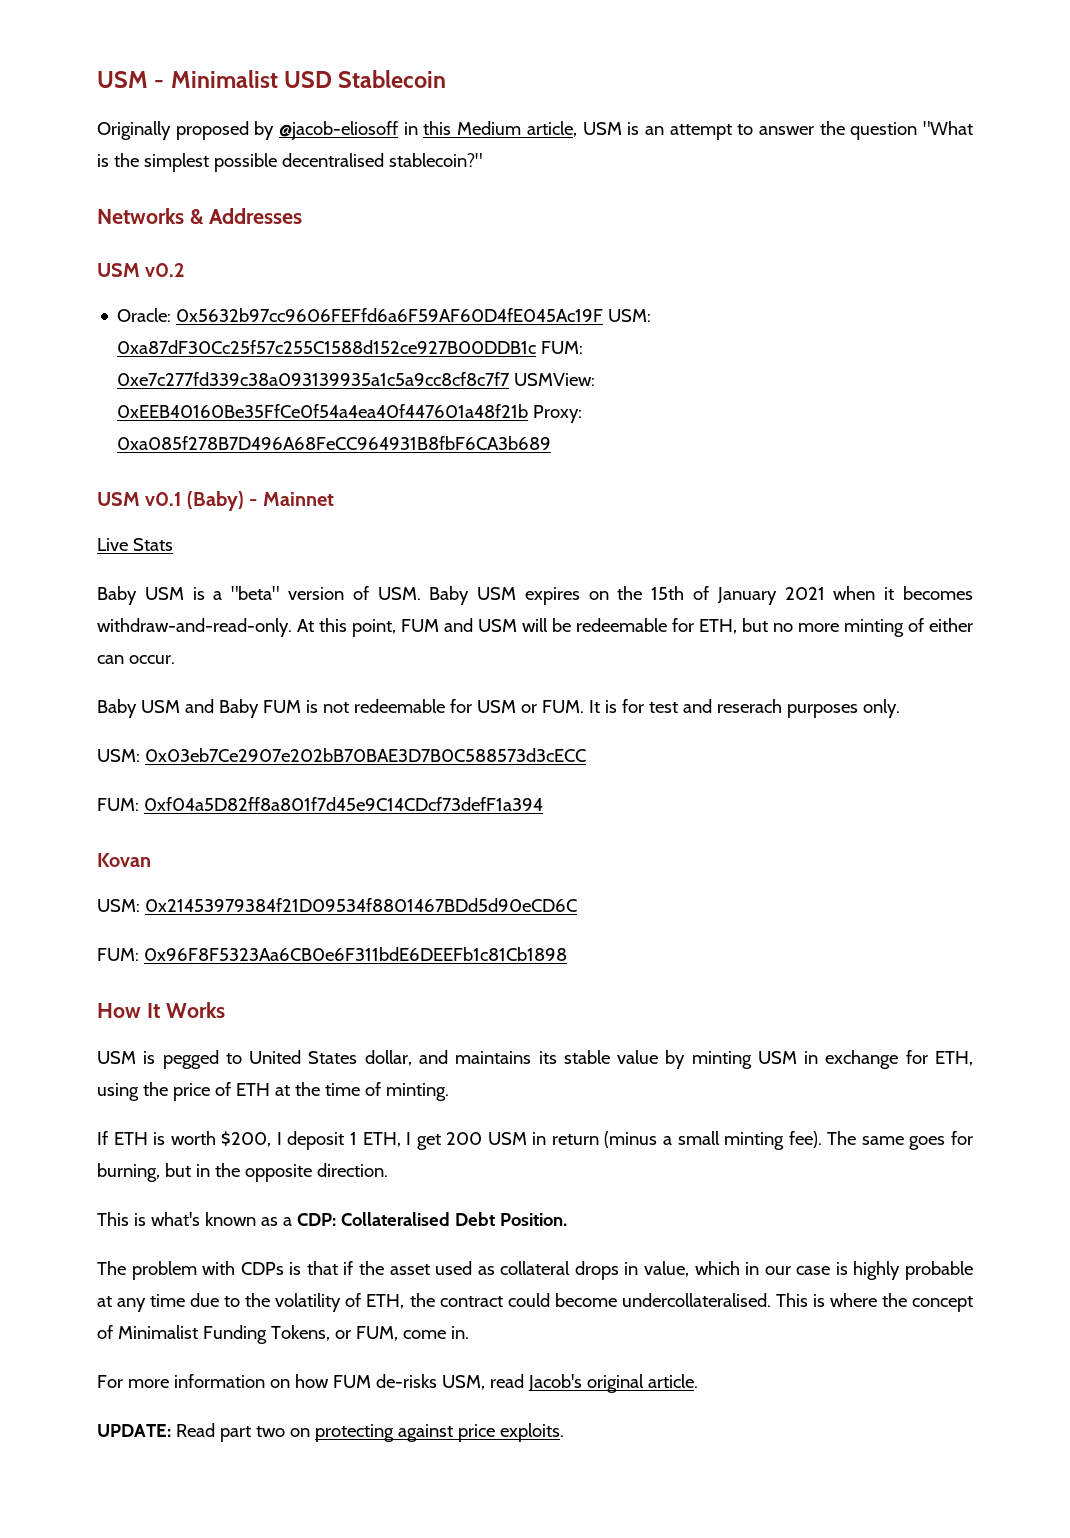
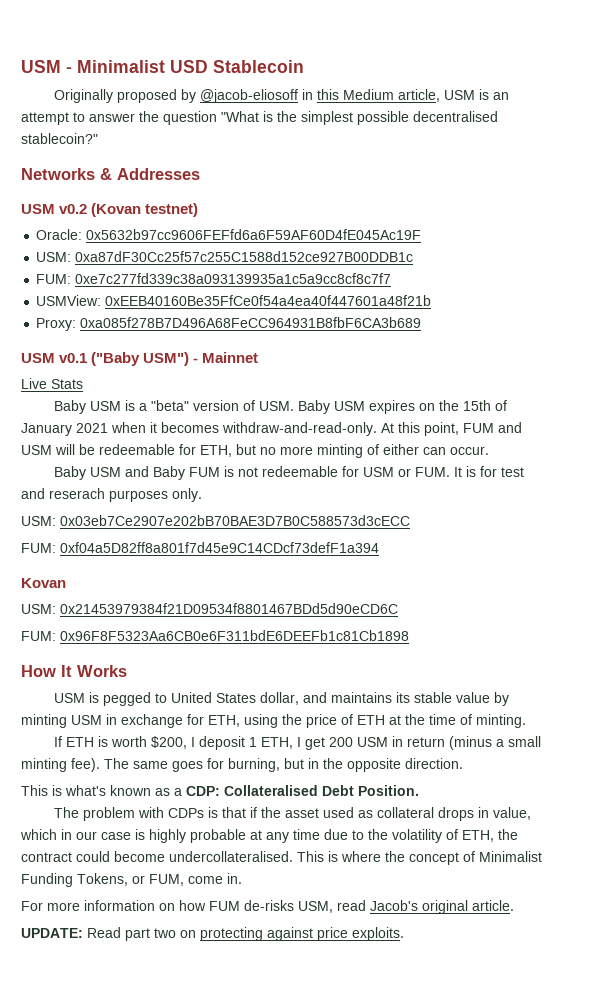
- USM v0.2
+ USM v0.2 (Kovan testnet)
- Oracle: 0x5632b97cc9606FEFfd6a6F59AF60D4fE045Ac19F USM: 0xa87dF30Cc25f57c255C1588d152ce927B00DDB1c FUM: 0xe7c277fd339c38a093139935a1c5a9cc8cf8c7f7 USMView: 0xEEB40160Be35FfCe0f54a4ea40f447601a48f21b Proxy: 0xa085f278B7D496A68FeCC964931B8fbF6CA3b689
+ Oracle: 0x5632b97cc9606FEFfd6a6F59AF60D4fE045Ac19F
+ USM: 0xa87dF30Cc25f57c255C1588d152ce927B00DDB1c
+ FUM: 0xe7c277fd339c38a093139935a1c5a9cc8cf8c7f7
+ USMView: 0xEEB40160Be35FfCe0f54a4ea40f447601a48f21b
+ Proxy: 0xa085f278B7D496A68FeCC964931B8fbF6CA3b689
- USM v0.1 (Baby) - Mainnet
+ USM v0.1 ("Baby USM") - Mainnet

